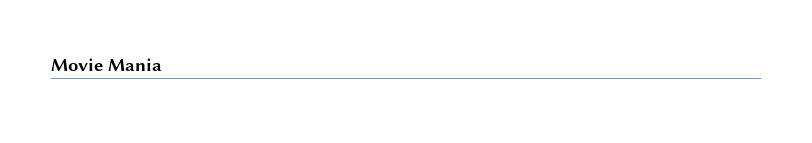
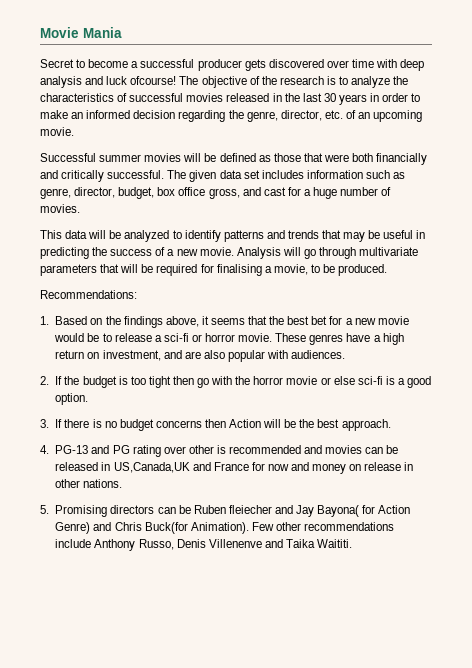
+ Secret to become a successful producer gets discovered over time with deep analysis and luck ofcourse! The objective of the research is to analyze the characteristics of successful movies released in the last 30 years in order to make an informed decision regarding the genre, director, etc. of an upcoming movie.
+ Successful summer movies will be defined as those that were both financially and critically successful. The given data set includes information such as genre, director, budget, box office gross, and cast for a huge number of movies.
+ This data will be analyzed to identify patterns and trends that may be useful in predicting the success of a new movie. Analysis will go through multivariate parameters that will be required for finalising a movie, to be produced.
+ Recommendations:
+ 1. Based on the findings above, it seems that the best bet for a new movie would be to release a sci-fi or horror movie. These genres have a high return on investment, and are also popular with audiences.
+ 2. If the budget is too tight then go with the horror movie or else sci-fi is a good option.
+ 3. If there is no budget concerns then Action will be the best approach.
+ 4. PG-13 and PG rating over other is recommended and movies can be released in US,Canada,UK and France for now and money on release in other nations.
+ 5. Promising directors can be Ruben fleiecher and Jay Bayona( for Action Genre) and Chris Buck(for Animation). Few other recommendations include Anthony Russo, Denis Villenenve and Taika Waititi.

